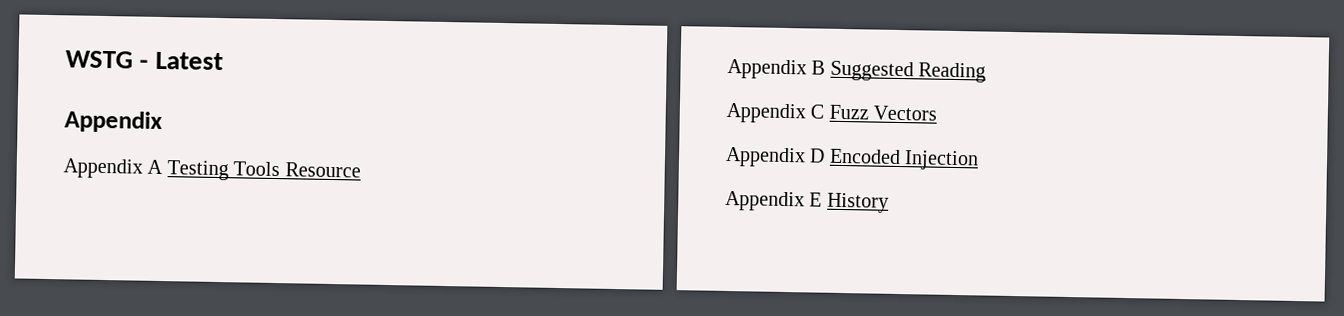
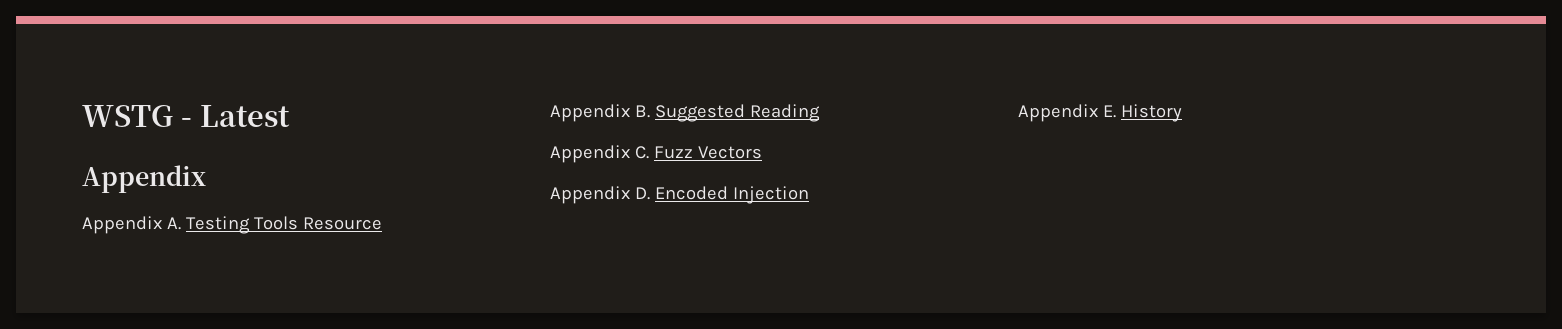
- Appendix A Testing Tools Resource
+ Appendix A. Testing Tools Resource
- Appendix B Suggested Reading
+ Appendix B. Suggested Reading
- Appendix C Fuzz Vectors
+ Appendix C. Fuzz Vectors
- Appendix D Encoded Injection
+ Appendix D. Encoded Injection
- Appendix E History
+ Appendix E. History

